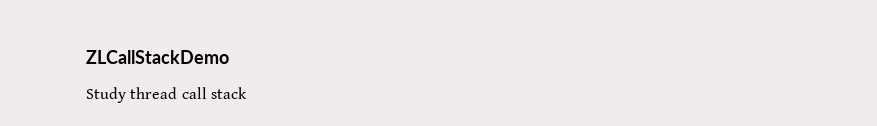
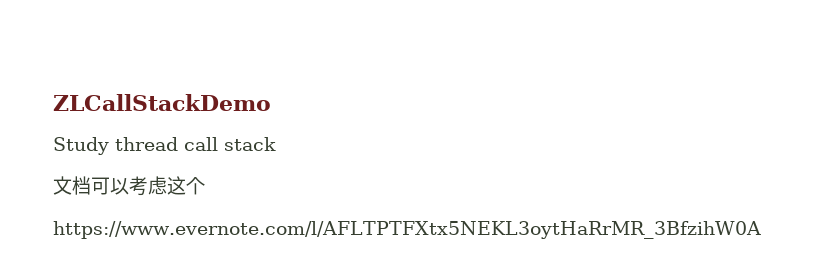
+ 文档可以考虑这个
+ https://www.evernote.com/l/AFLTPTFXtx5NEKL3oytHaRrMR_3BfzihW0A

